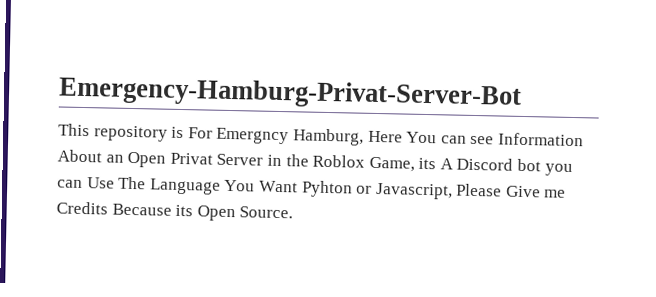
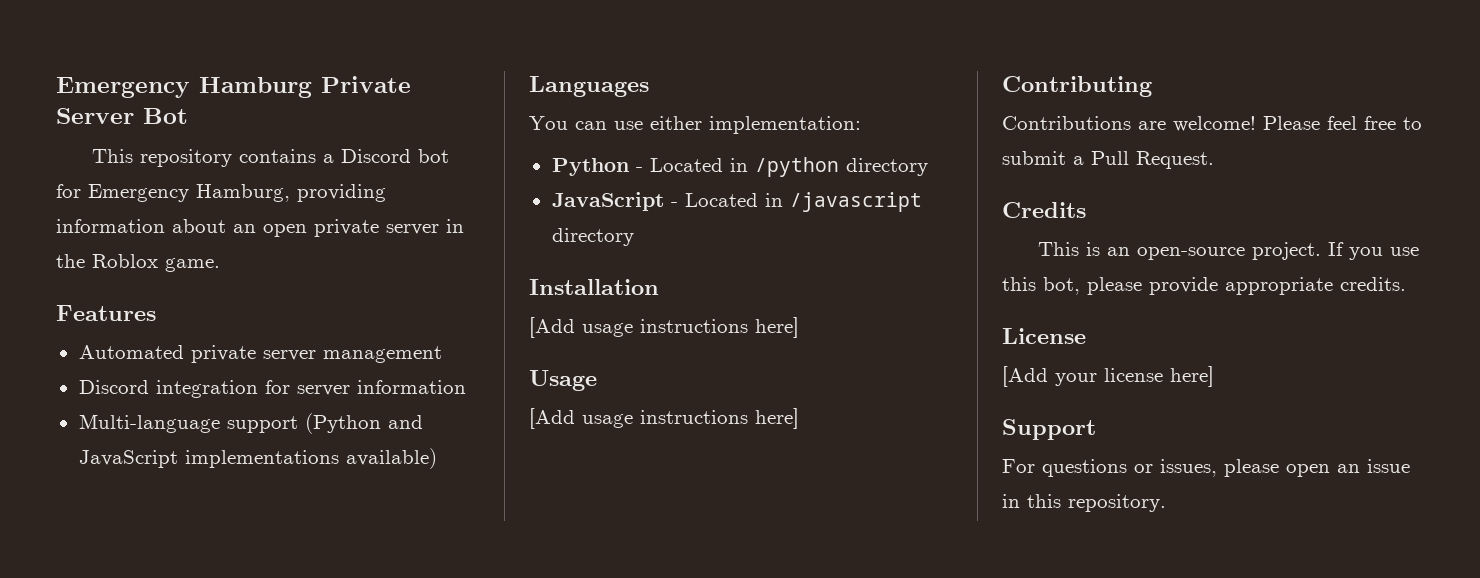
- Emergency-Hamburg-Privat-Server-Bot
- This repository is For Emergncy Hamburg, Here You can see Information About an Open Privat Server in the Roblox Game, its A Discord bot you can Use The Language You Want Pyhton or Javascript, Please Give me Credits Because its Open Source.
+ Emergency Hamburg Private Server Bot
+ This repository contains a Discord bot for Emergency Hamburg, providing information about an open private server in the Roblox game.
+ Features
+ Automated private server management
+ Discord integration for server information
+ Multi-language support (Python and JavaScript implementations available)
+ Languages
+ You can use either implementation:
+ Python - Located in /python directory
+ JavaScript - Located in /javascript directory
+ Installation
+ [Add usage instructions here]
+ Usage
+ [Add usage instructions here]
+ Contributing
+ Contributions are welcome! Please feel free to submit a Pull Request.
+ Credits
+ This is an open-source project. If you use this bot, please provide appropriate credits.
+ License
+ [Add your license here]
+ Support
+ For questions or issues, please open an issue in this repository.

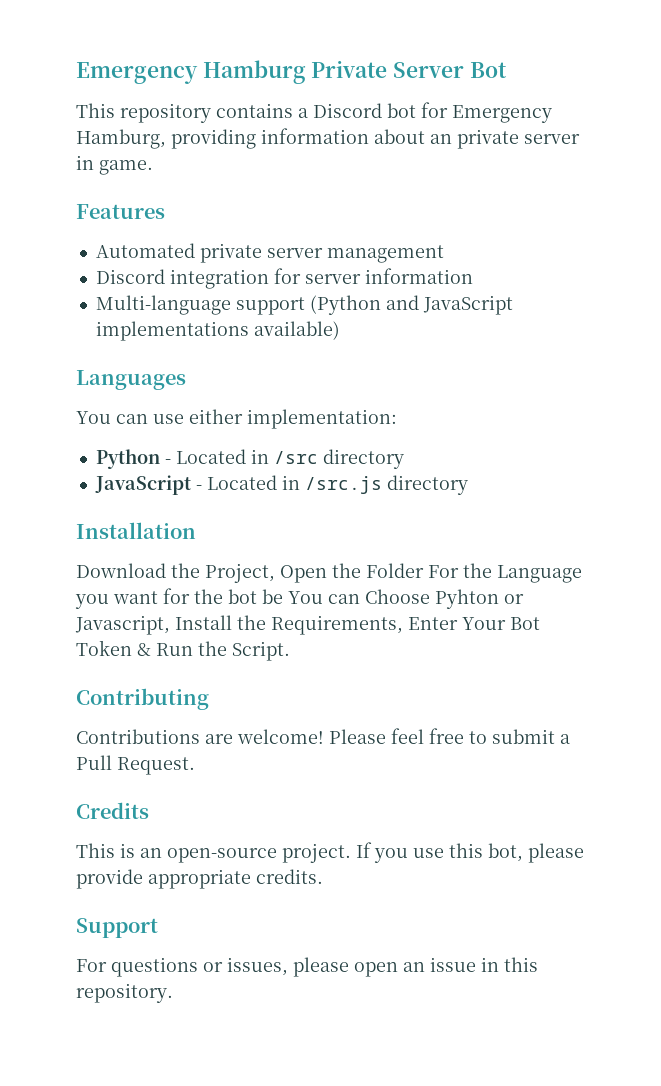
- This repository contains a Discord bot for Emergency Hamburg, providing information about an open private server in the Roblox game.
+ This repository contains a Discord bot for Emergency Hamburg, providing information about an private server in game.
- Python - Located in /python directory
+ Python - Located in /src directory
- JavaScript - Located in /javascript directory
+ JavaScript - Located in /src.js directory
  Installation
- [Add usage instructions here]
- Usage
- [Add usage instructions here]
+ Download the Project, Open the Folder For the Language you want for the bot be You can Choose Pyhton or Javascript, Install the Requirements, Enter Your Bot Token & Run the Script.
- License
- [Add your license here]

